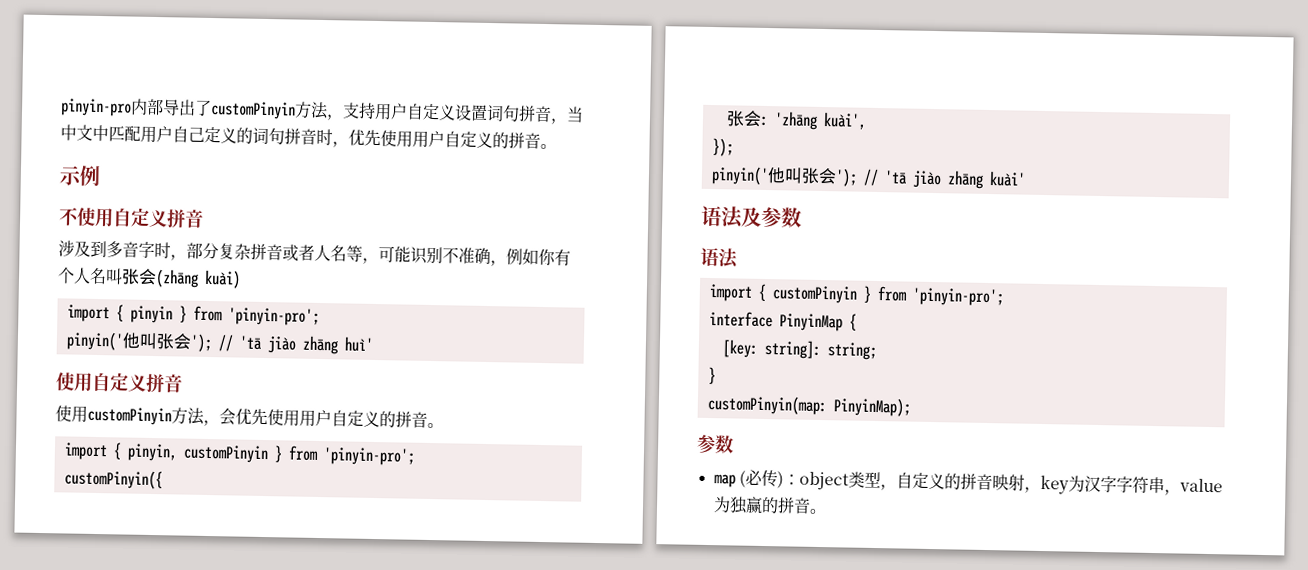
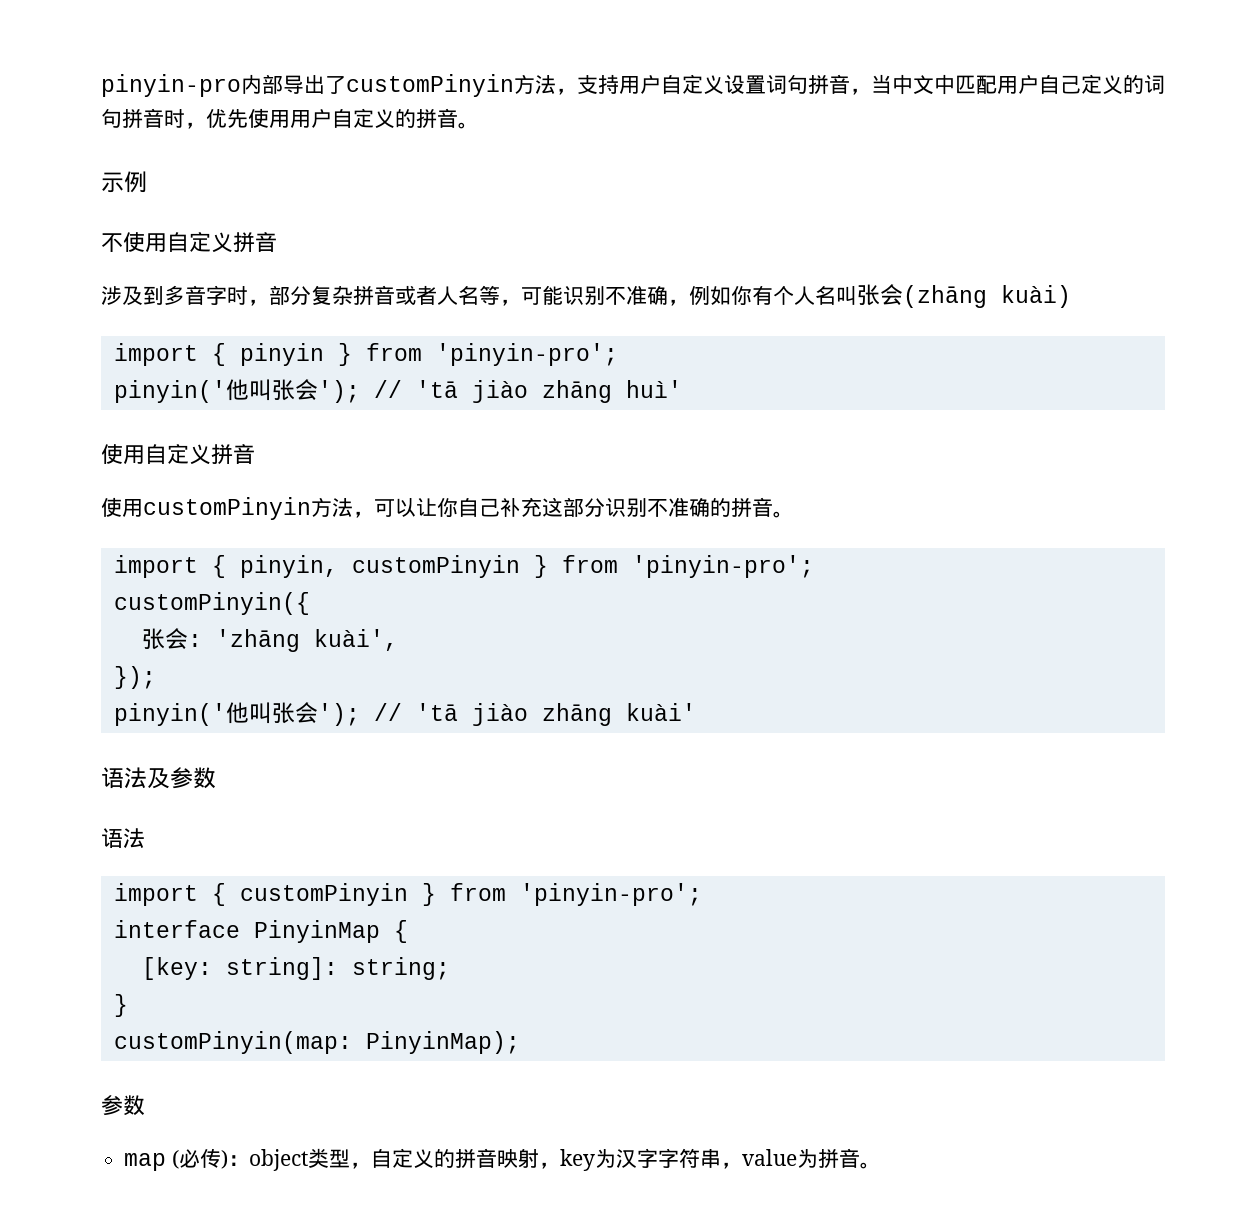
- 使用customPinyin方法，会优先使用用户自定义的拼音。
+ 使用customPinyin方法，可以让你自己补充这部分识别不准确的拼音。
- map (必传)：object类型，自定义的拼音映射，key为汉字字符串，value为独赢的拼音。
+ map (必传)：object类型，自定义的拼音映射，key为汉字字符串，value为拼音。

